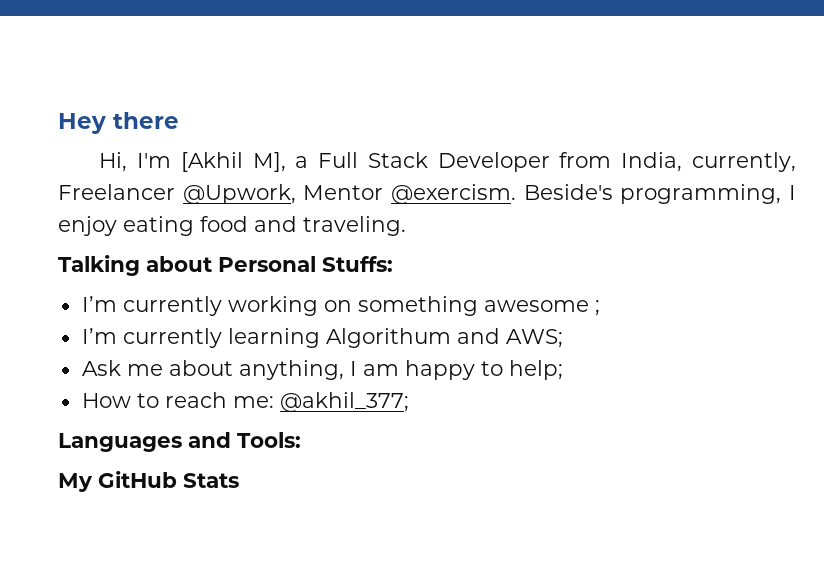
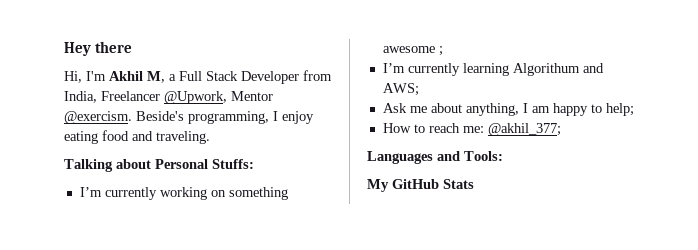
- Hi, I'm [Akhil M], a Full Stack Developer from India, currently, Freelancer @Upwork, Mentor @exercism.
+ Hi, I'm Akhil M, a Full Stack Developer from India, Freelancer @Upwork, Mentor @exercism.

